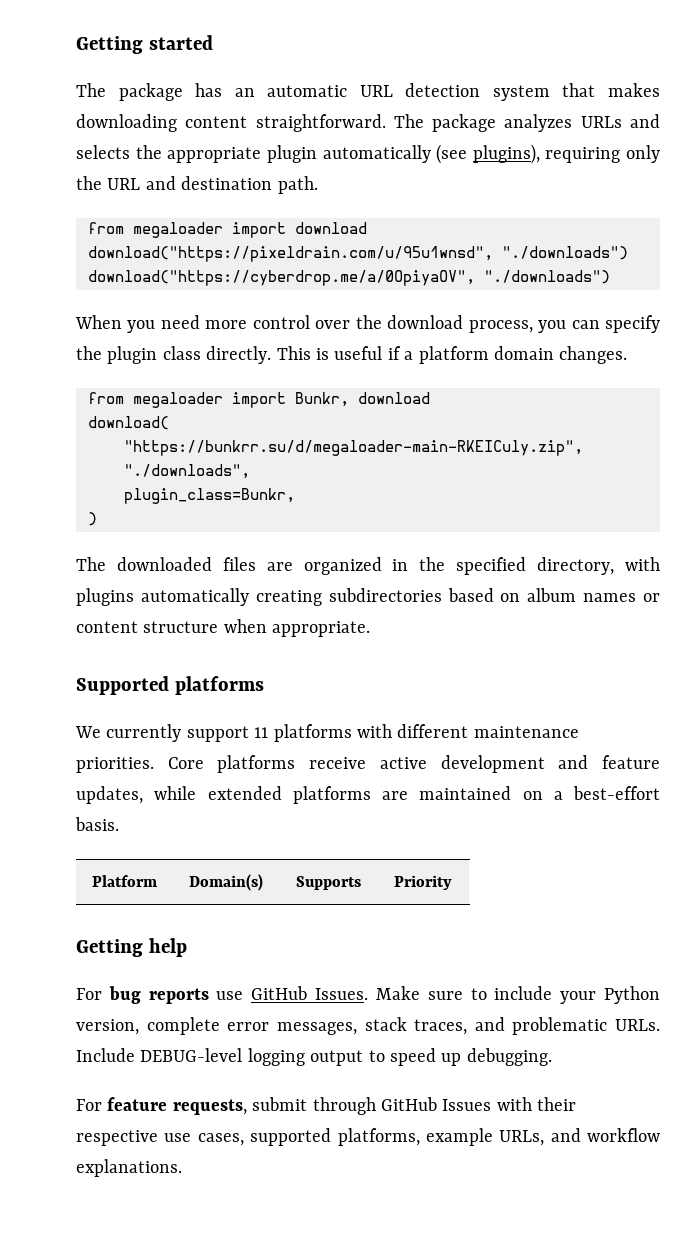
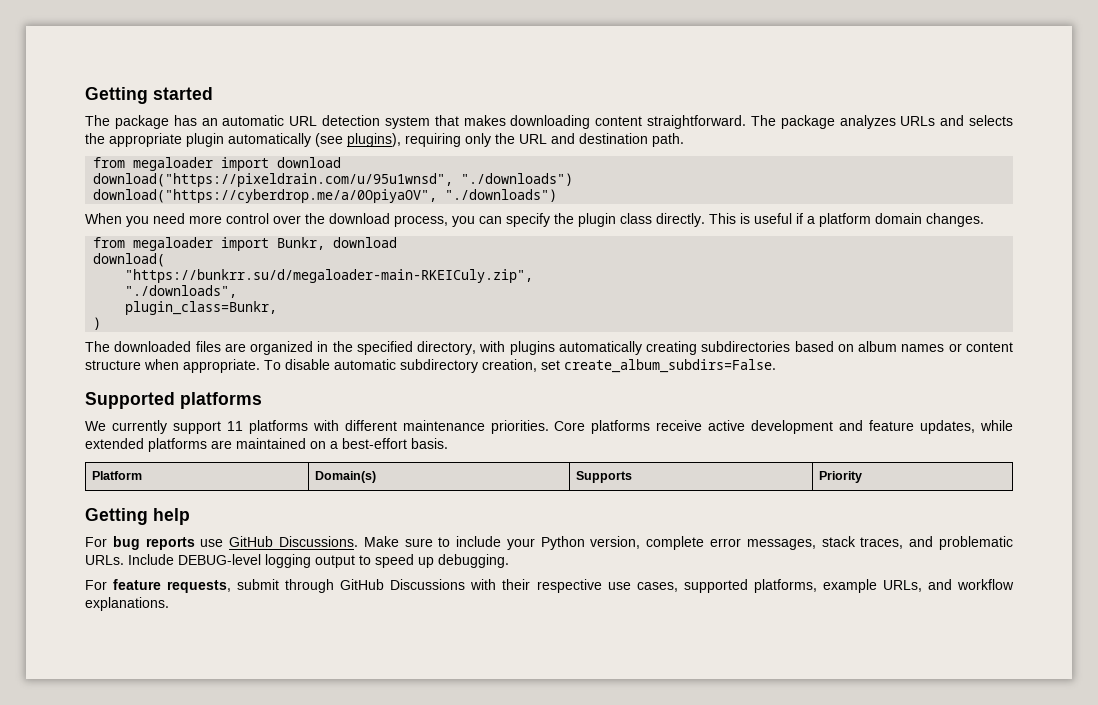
+ To disable automatic subdirectory creation, set create_album_subdirs=False.
- For bug reports use GitHub Issues.
+ For bug reports use GitHub Discussions.
- For feature requests, submit through GitHub Issues with their respective use cases, supported platforms, example URLs, and workflow explanations.
+ For feature requests, submit through GitHub Discussions with their respective use cases, supported platforms, example URLs, and workflow explanations.

